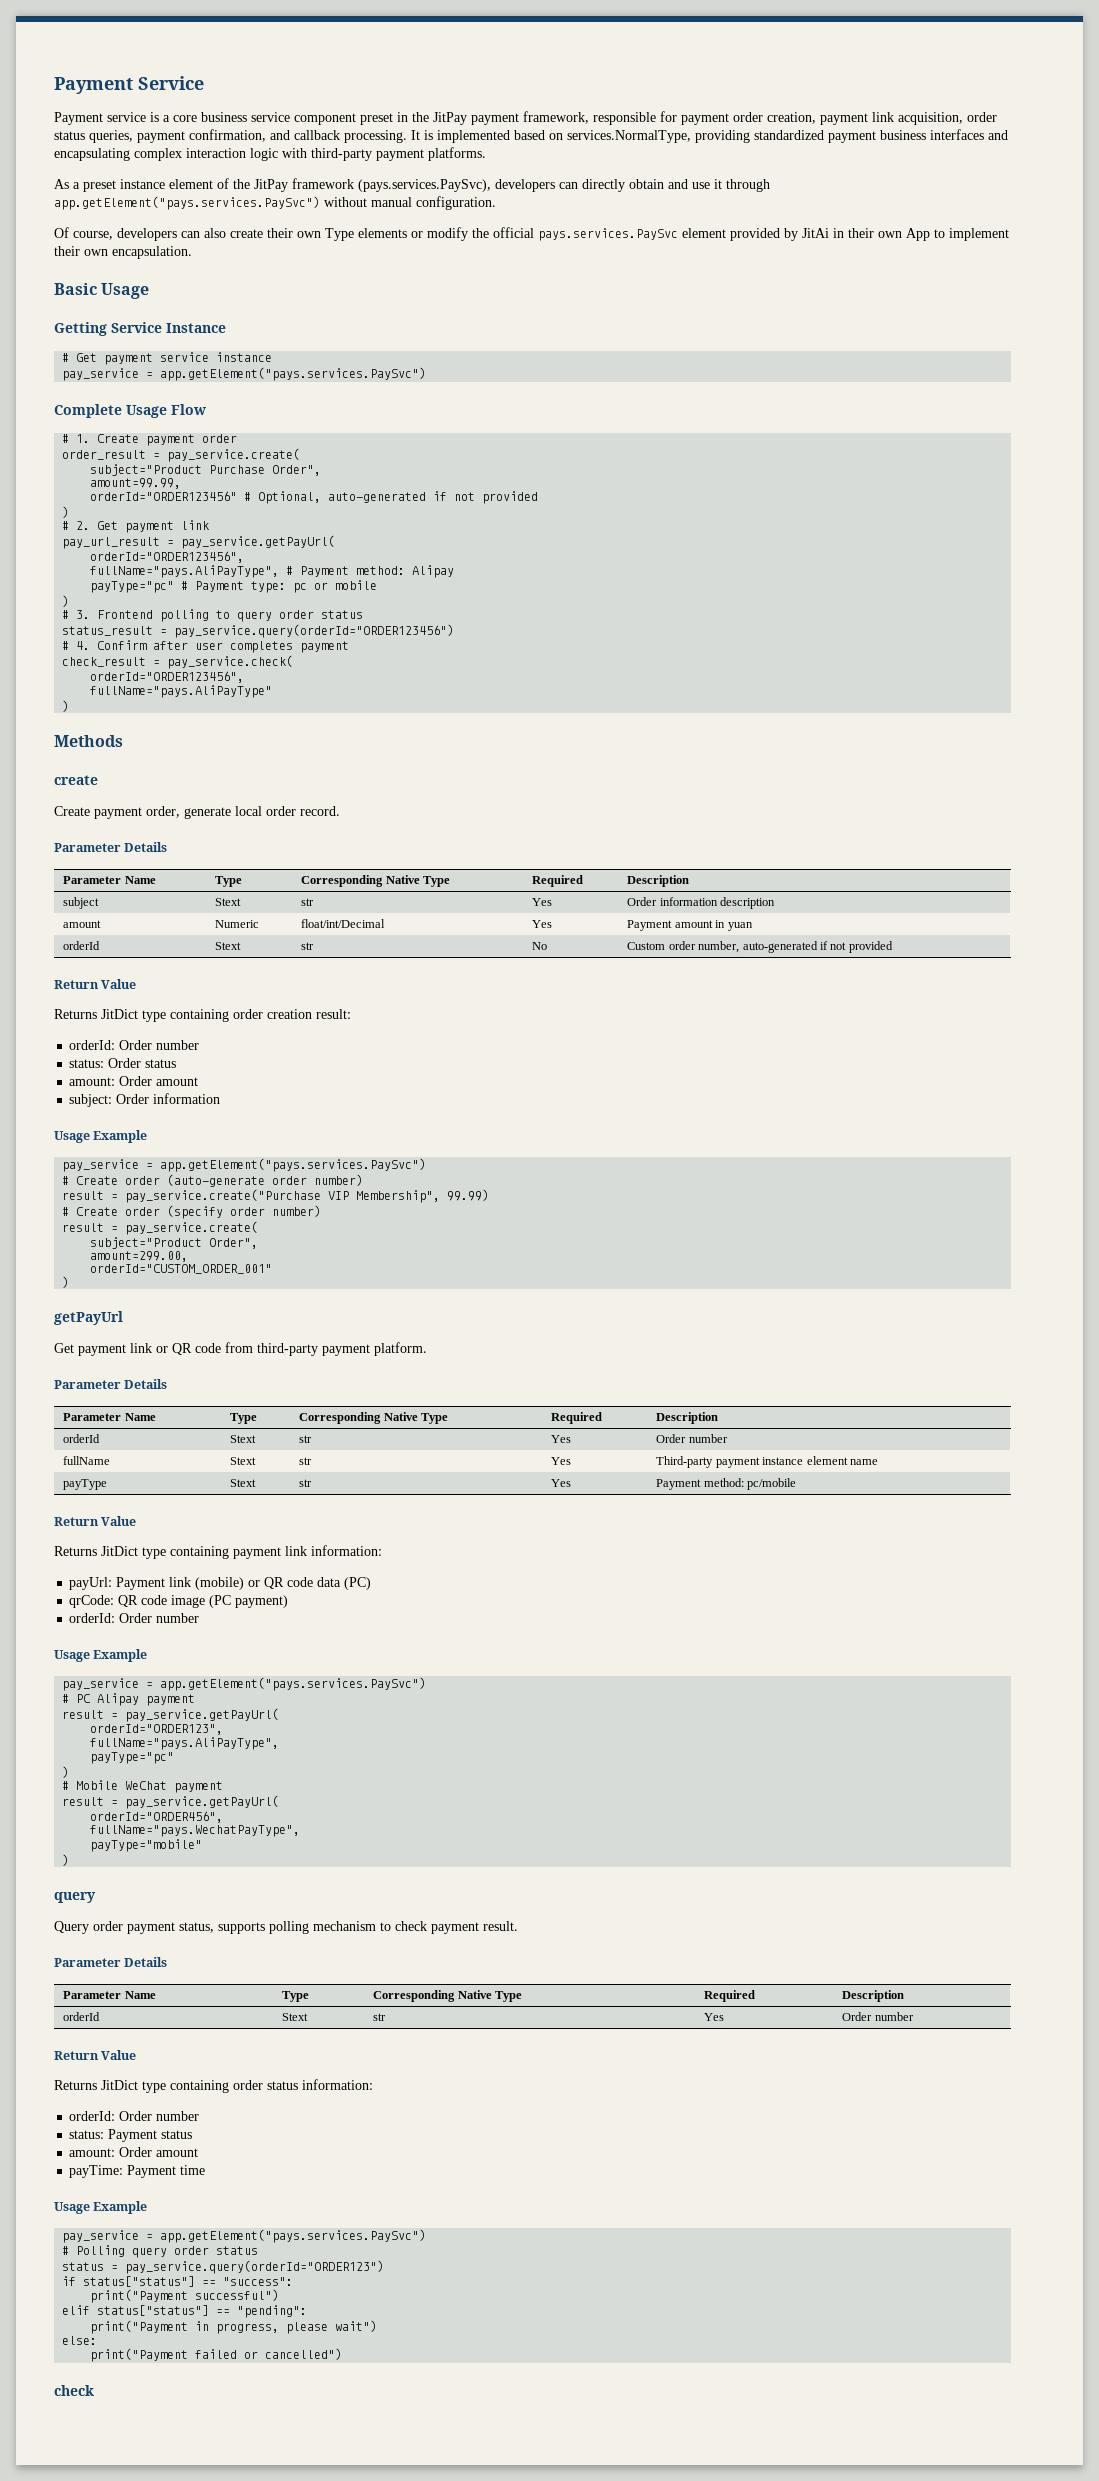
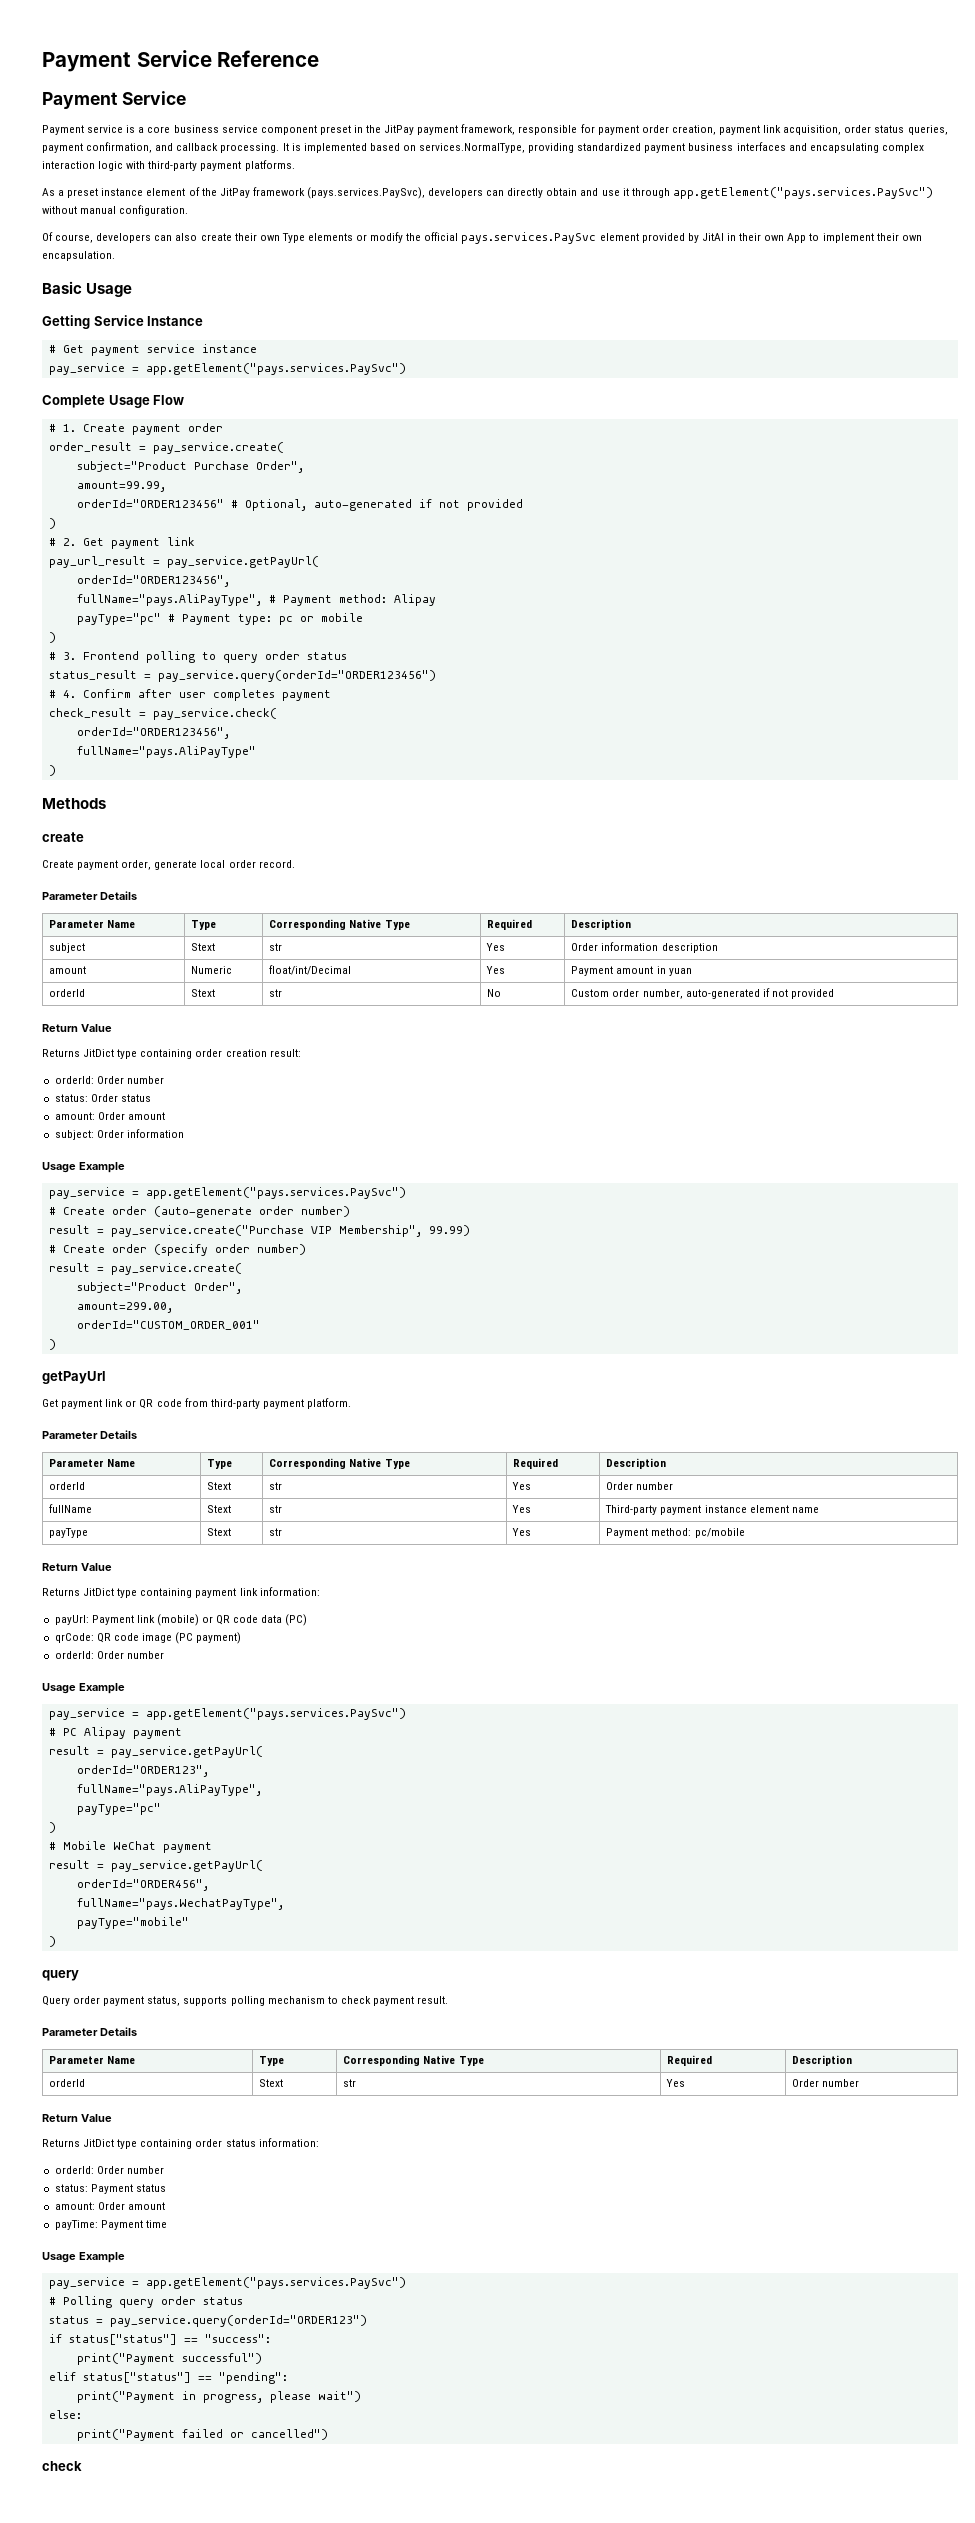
+ Payment Service Reference
- Of course, developers can also create their own Type elements or modify the official pays.services.PaySvc element provided by JitAi in their own App to implement their own encapsulation.
+ Of course, developers can also create their own Type elements or modify the official pays.services.PaySvc element provided by JitAI in their own App to implement their own encapsulation.

